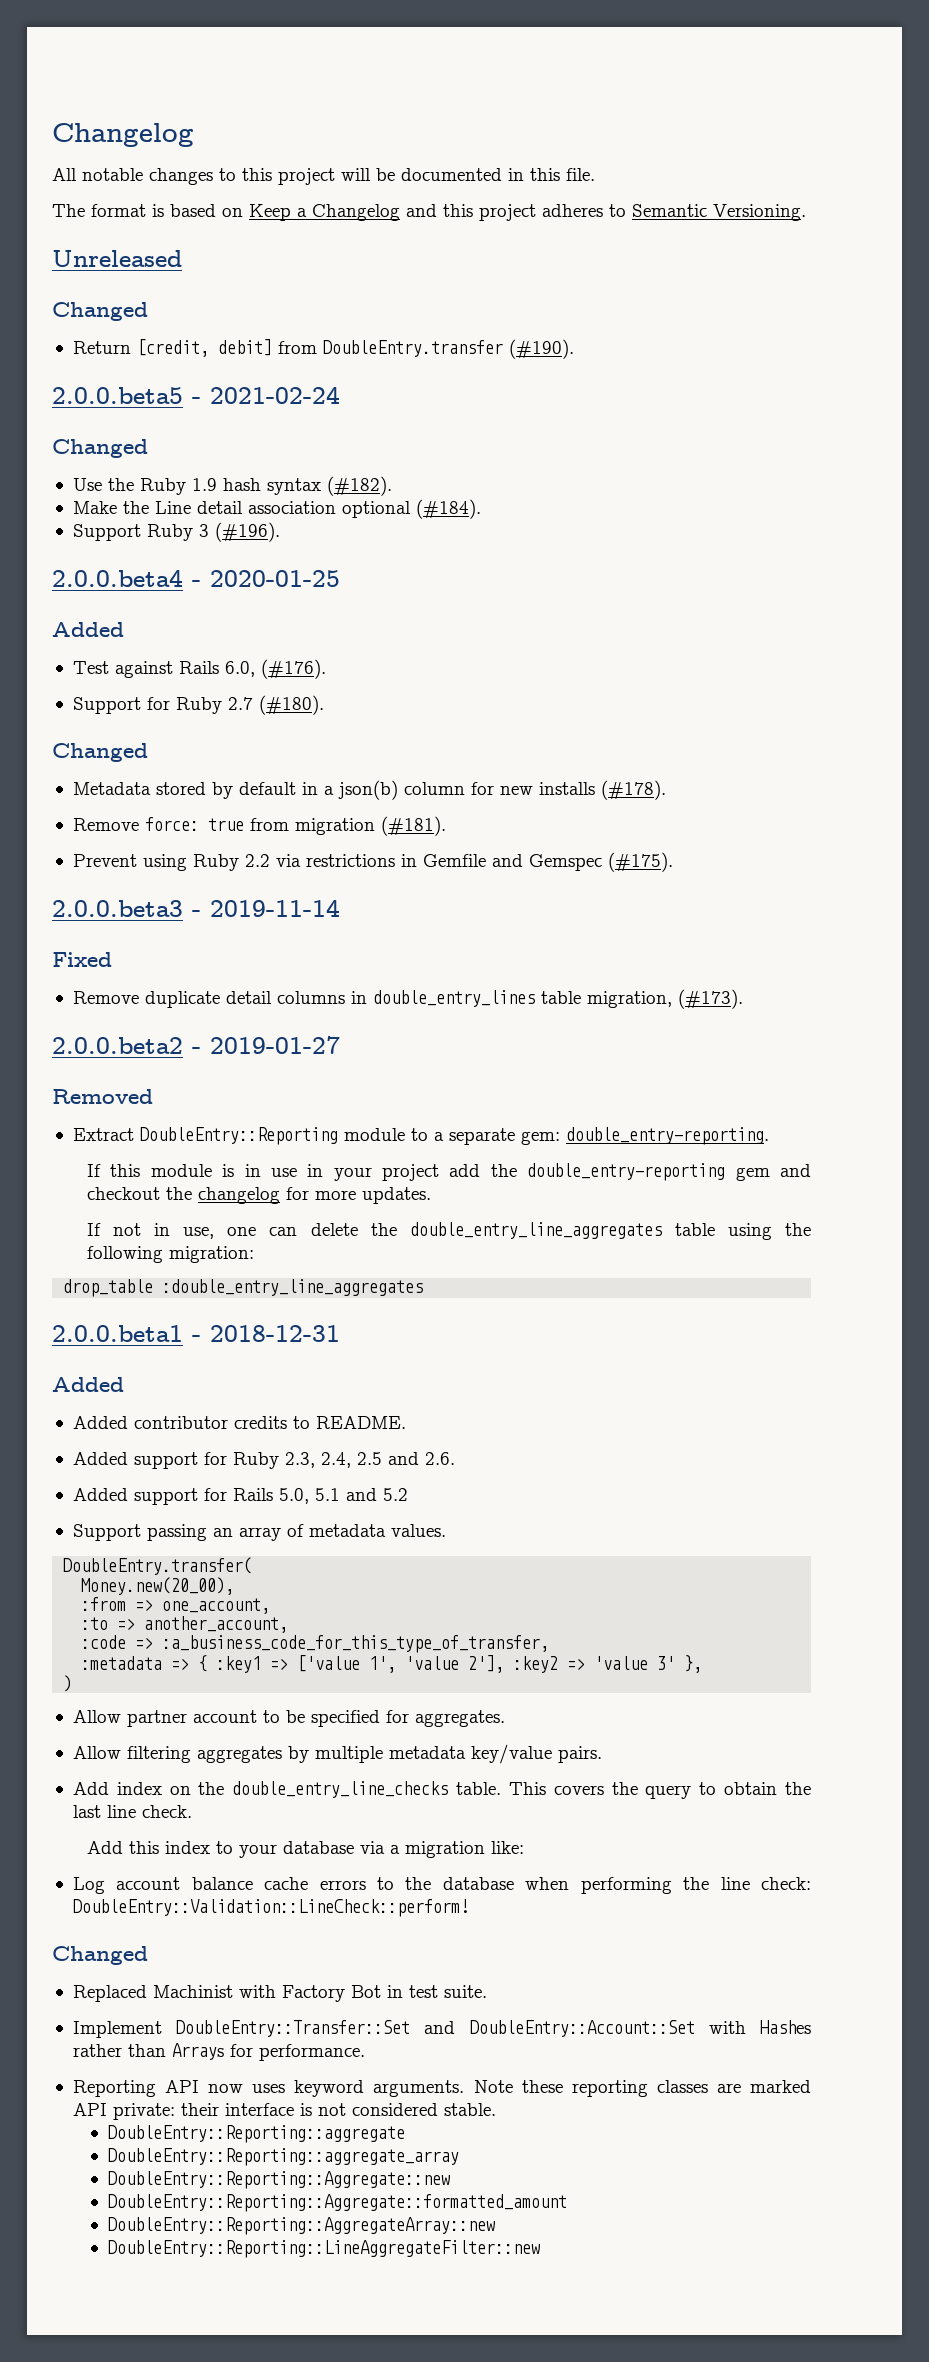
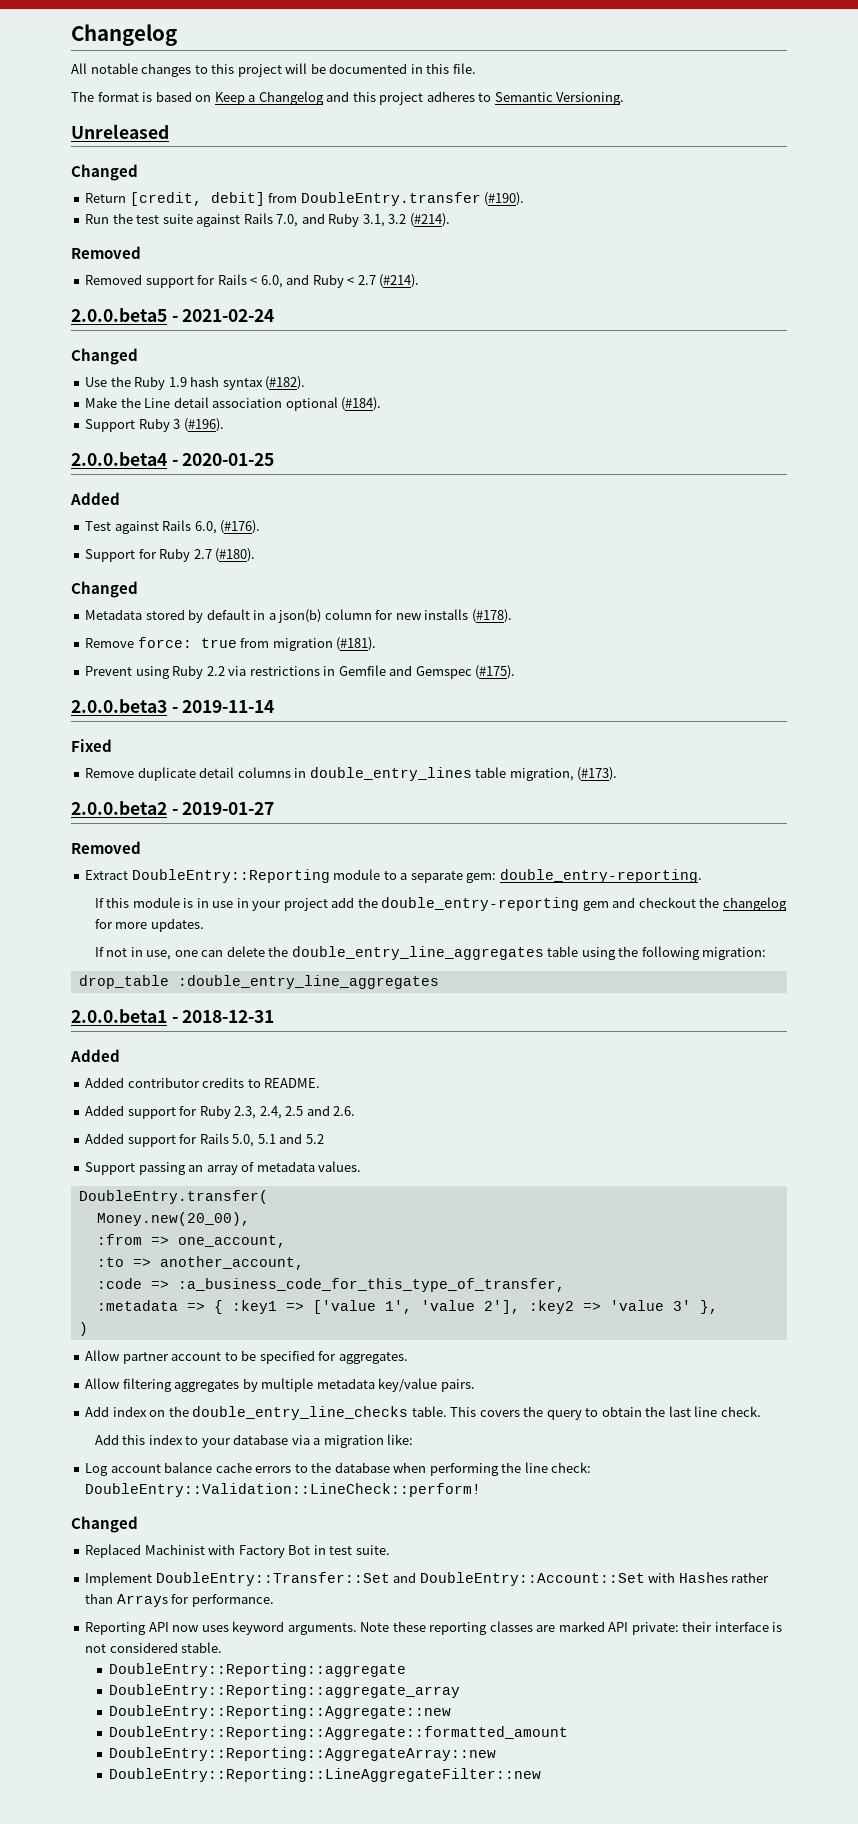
+ Run the test suite against Rails 7.0, and Ruby 3.1, 3.2 (#214).
+ Removed
+ Removed support for Rails < 6.0, and Ruby < 2.7 (#214).

